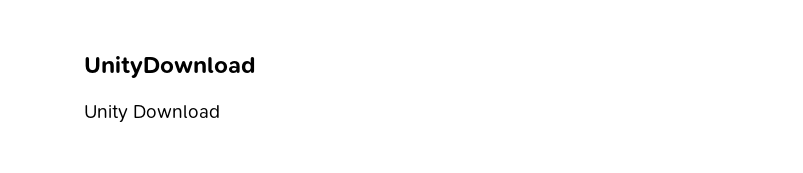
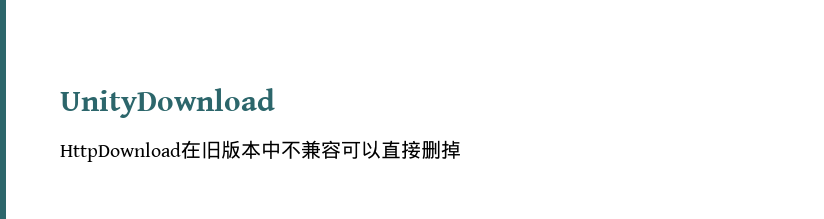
- Unity Download
+ HttpDownload在旧版本中不兼容可以直接删掉

